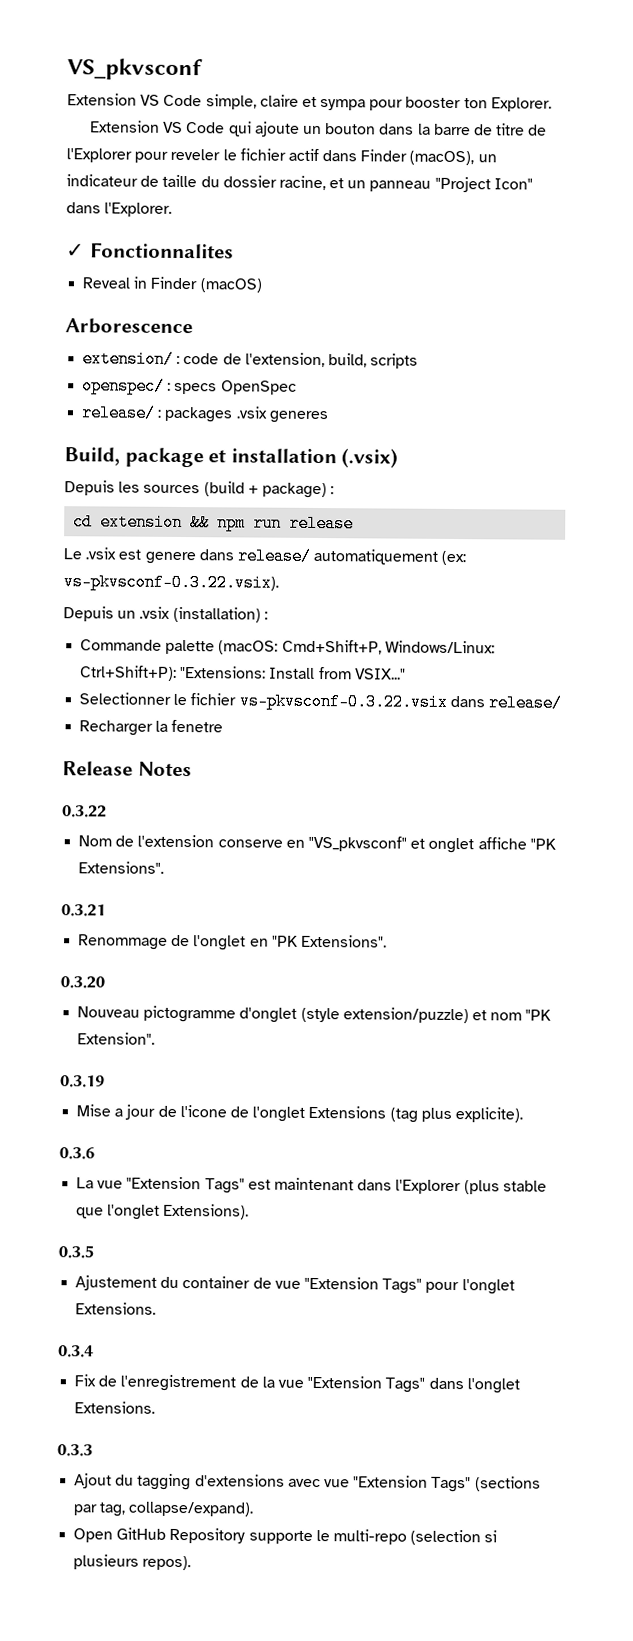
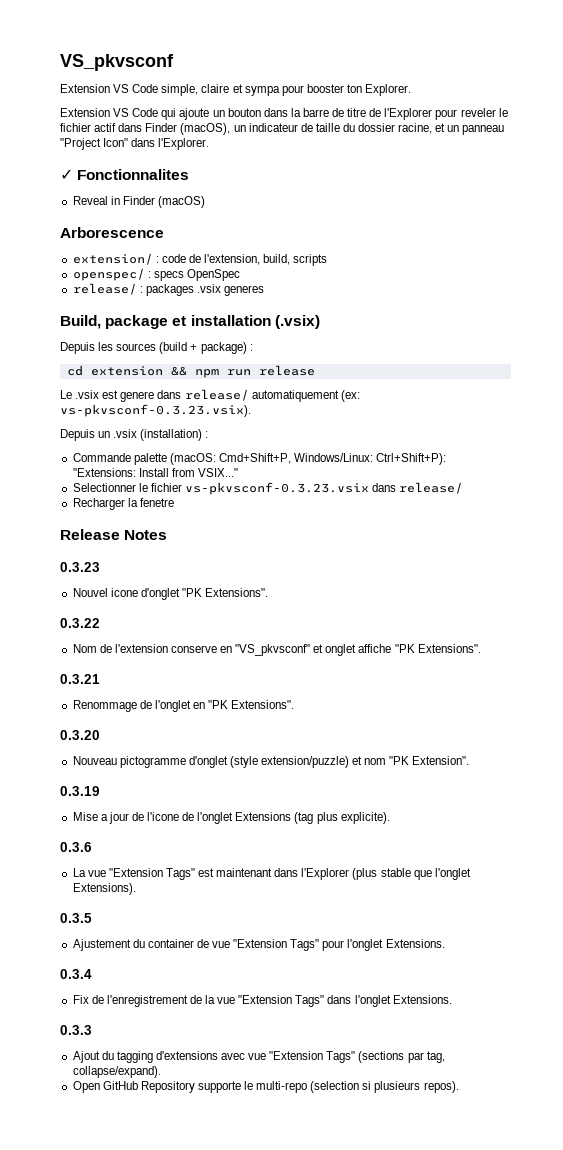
- Le .vsix est genere dans release/ automatiquement (ex: vs-pkvsconf-0.3.22.vsix).
+ Le .vsix est genere dans release/ automatiquement (ex: vs-pkvsconf-0.3.23.vsix).
- Selectionner le fichier vs-pkvsconf-0.3.22.vsix dans release/
+ Selectionner le fichier vs-pkvsconf-0.3.23.vsix dans release/
+ 0.3.23
+ Nouvel icone d'onglet "PK Extensions".

